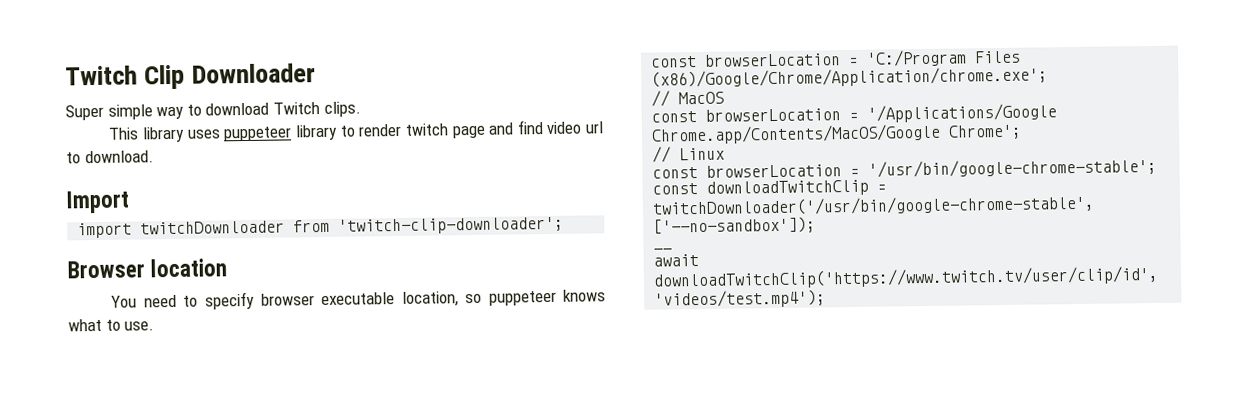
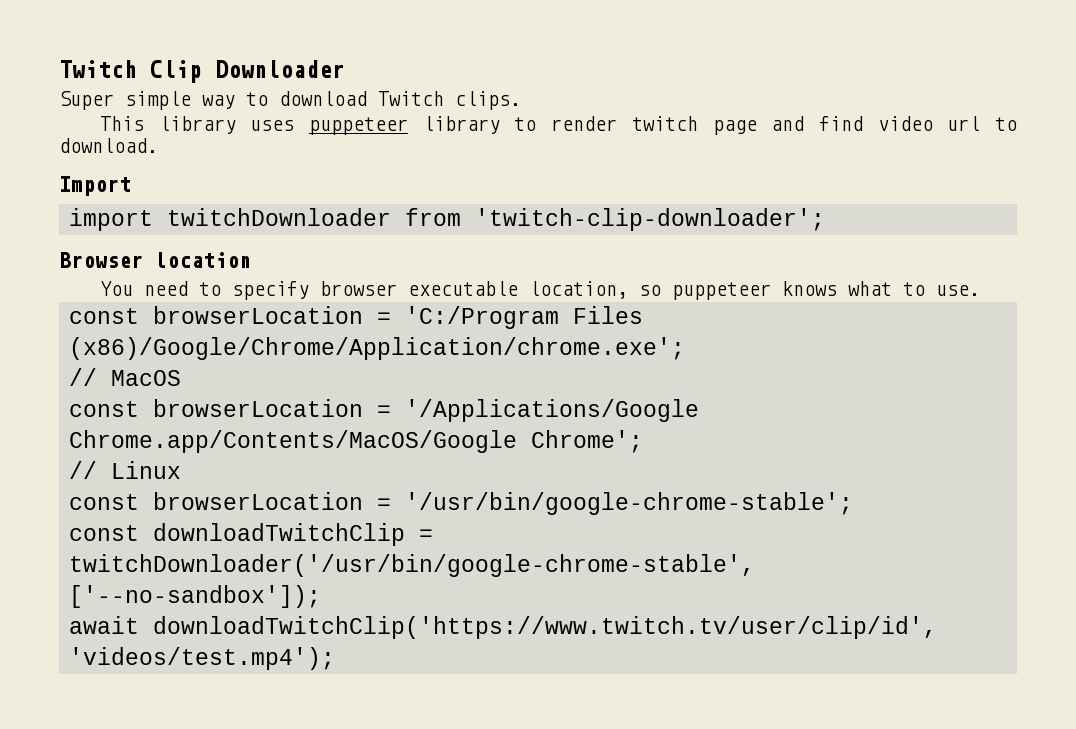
- __

